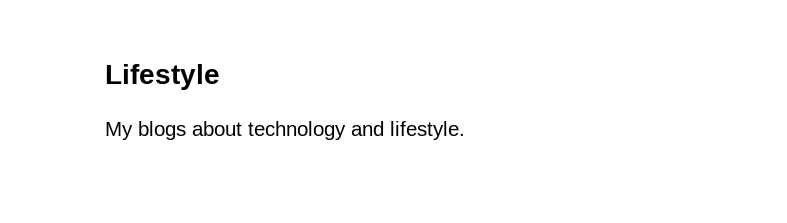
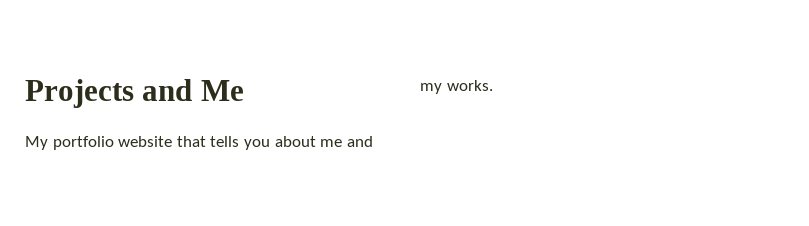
- Lifestyle
- My blogs about technology and lifestyle.
+ Projects and Me
+ My portfolio website that tells you about me and my works.

